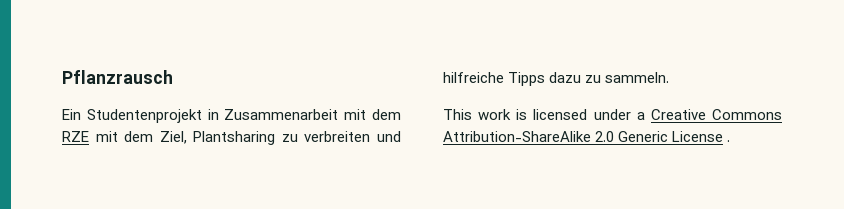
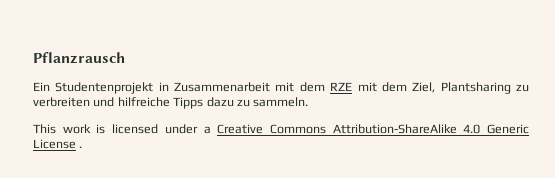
- This work is licensed under a Creative Commons Attribution-ShareAlike 2.0 Generic License .
+ This work is licensed under a Creative Commons Attribution-ShareAlike 4.0 Generic License .

